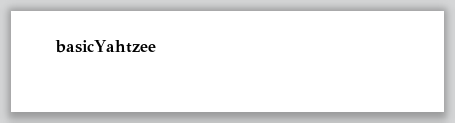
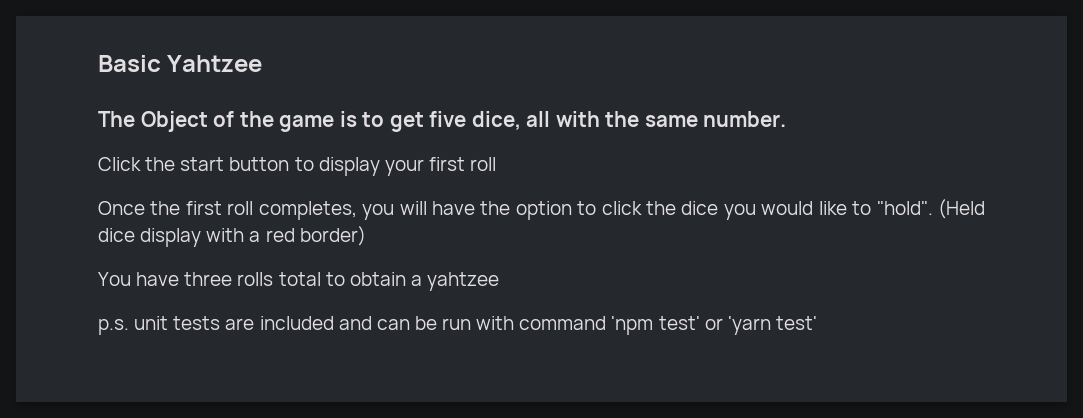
- basicYahtzee
+ Basic Yahtzee
+ The Object of the game is to get five dice, all with the same number.
+ Click the start button to display your first roll
+ Once the first roll completes, you will have the option to click the dice you would like to "hold". (Held dice display with a red border)
+ You have three rolls total to obtain a yahtzee
+ p.s. unit tests are included and can be run with command 'npm test' or 'yarn test'

